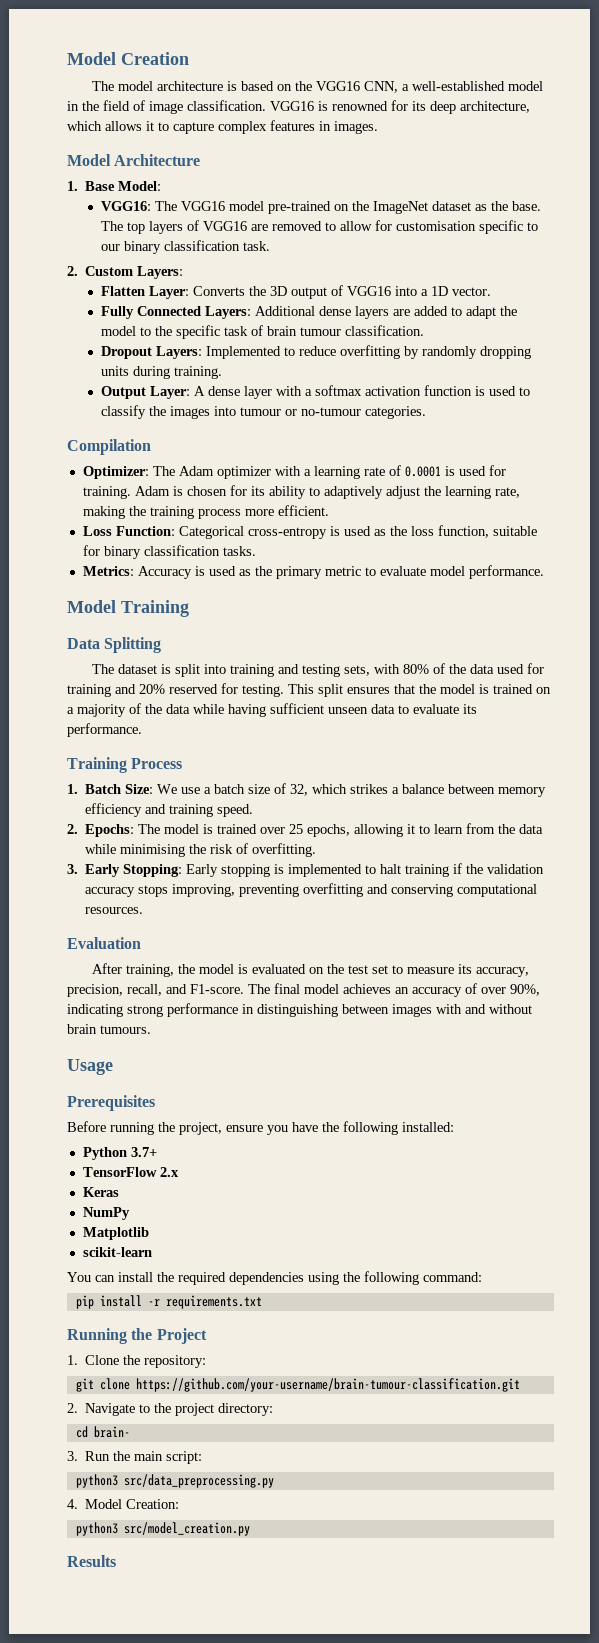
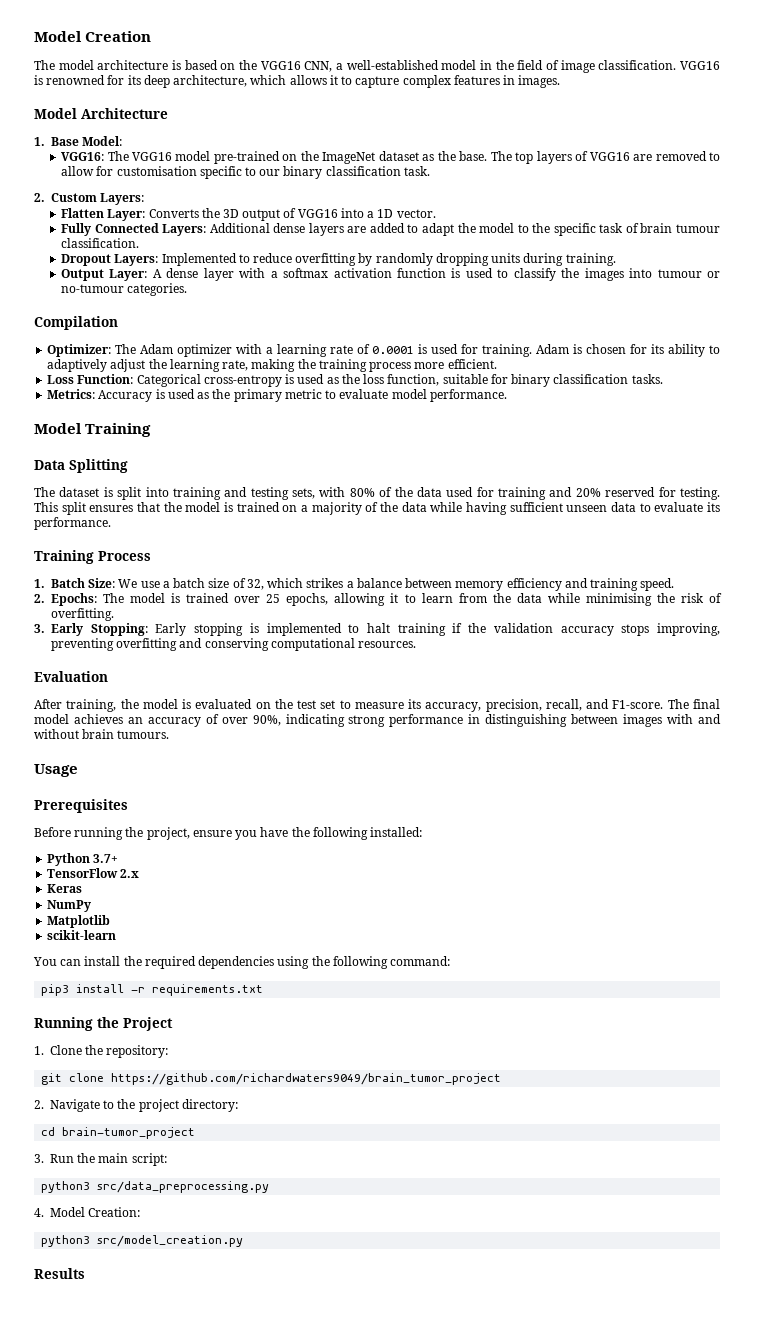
- pip install -r requirements.txt
+ pip3 install -r requirements.txt
- git clone https://github.com/your-username/brain-tumour-classification.git
+ git clone https://github.com/richardwaters9049/brain_tumor_project
- cd brain-
+ cd brain-tumor_project

